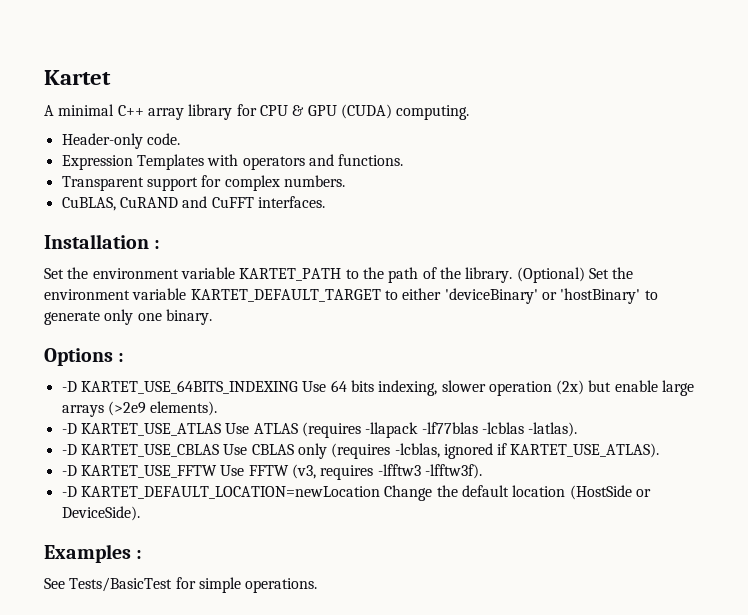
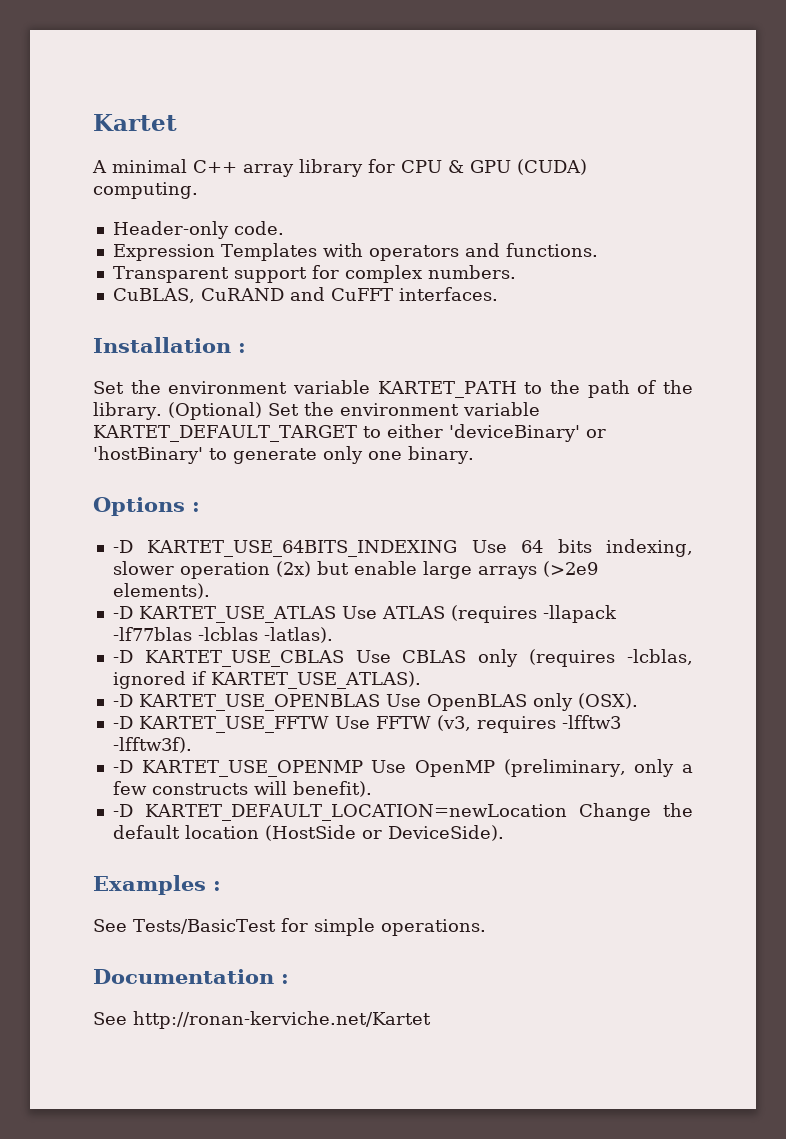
+ -D KARTET_USE_OPENBLAS Use OpenBLAS only (OSX).
+ -D KARTET_USE_OPENMP Use OpenMP (preliminary, only a few constructs will benefit).
+ Documentation :
+ See http://ronan-kerviche.net/Kartet

